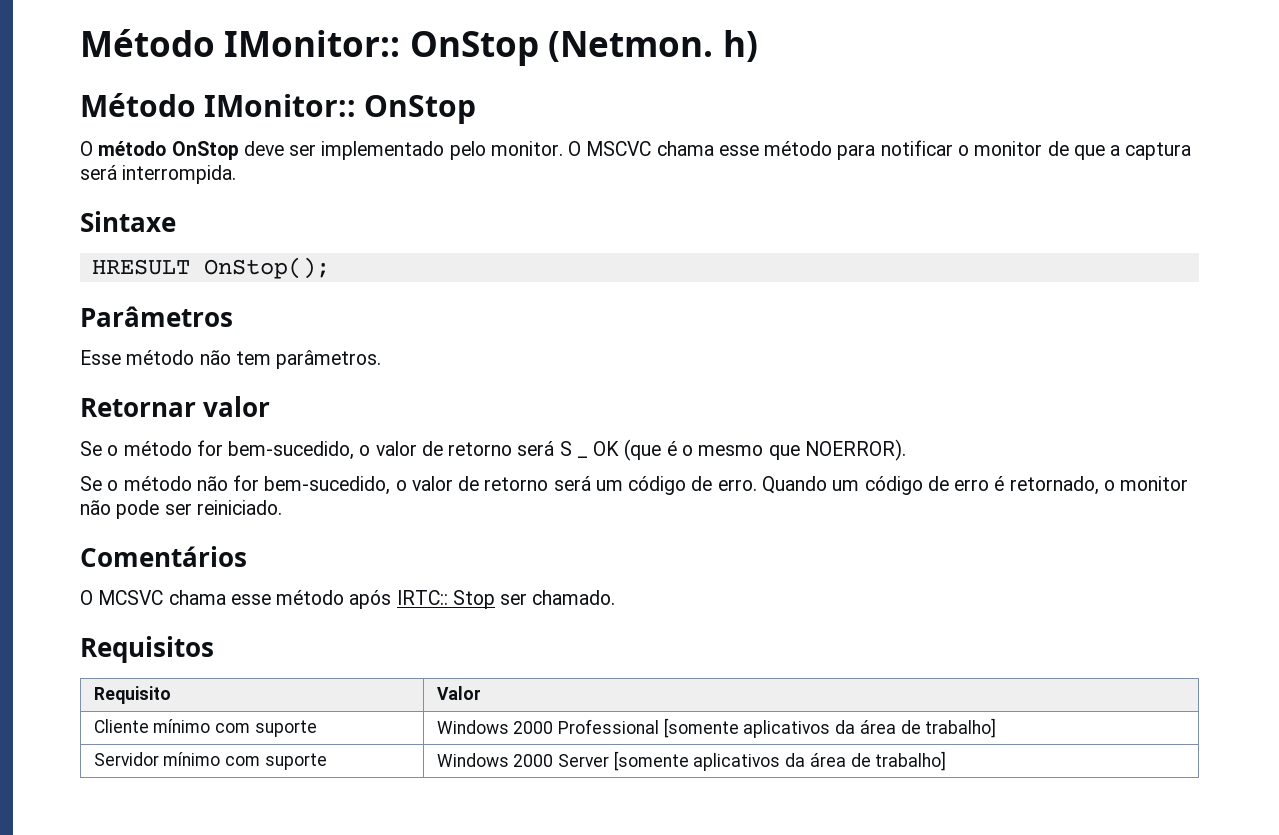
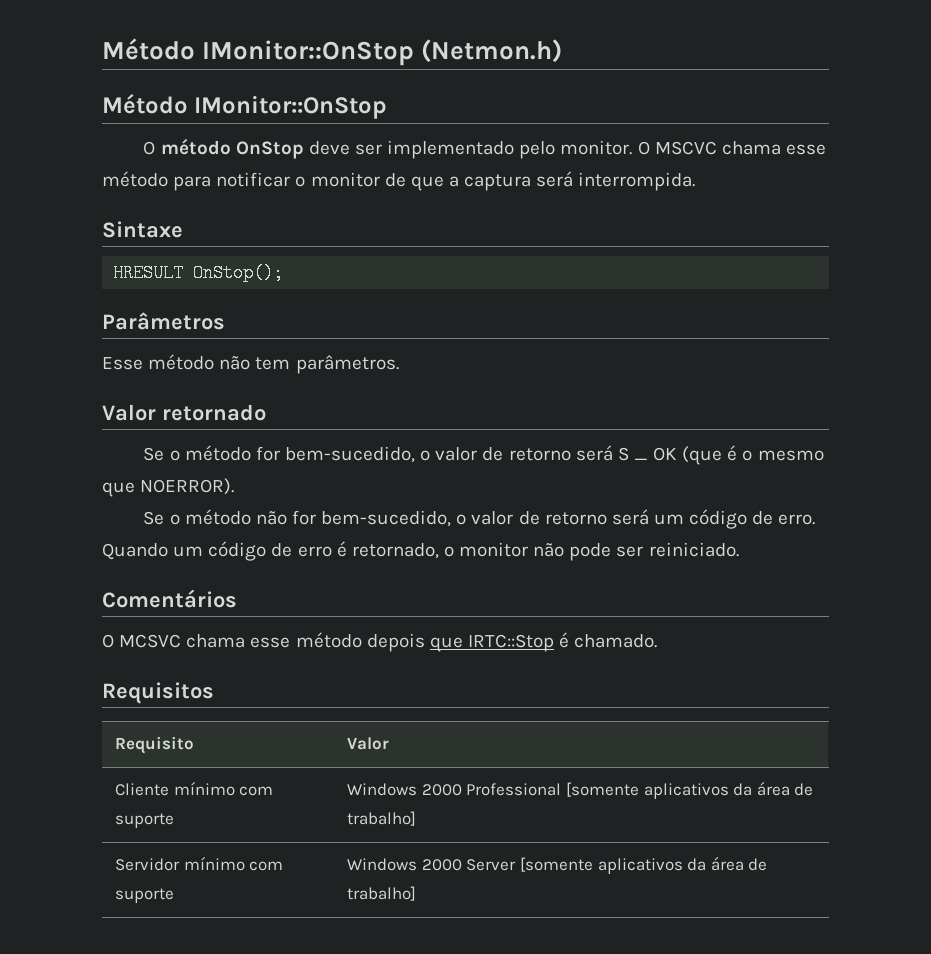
- Método IMonitor:: OnStop (Netmon. h)
- Método IMonitor:: OnStop
+ Método IMonitor::OnStop (Netmon.h)
+ Método IMonitor::OnStop
- Retornar valor
+ Valor retornado
- O MCSVC chama esse método após IRTC:: Stop ser chamado.
+ O MCSVC chama esse método depois que IRTC::Stop é chamado.

